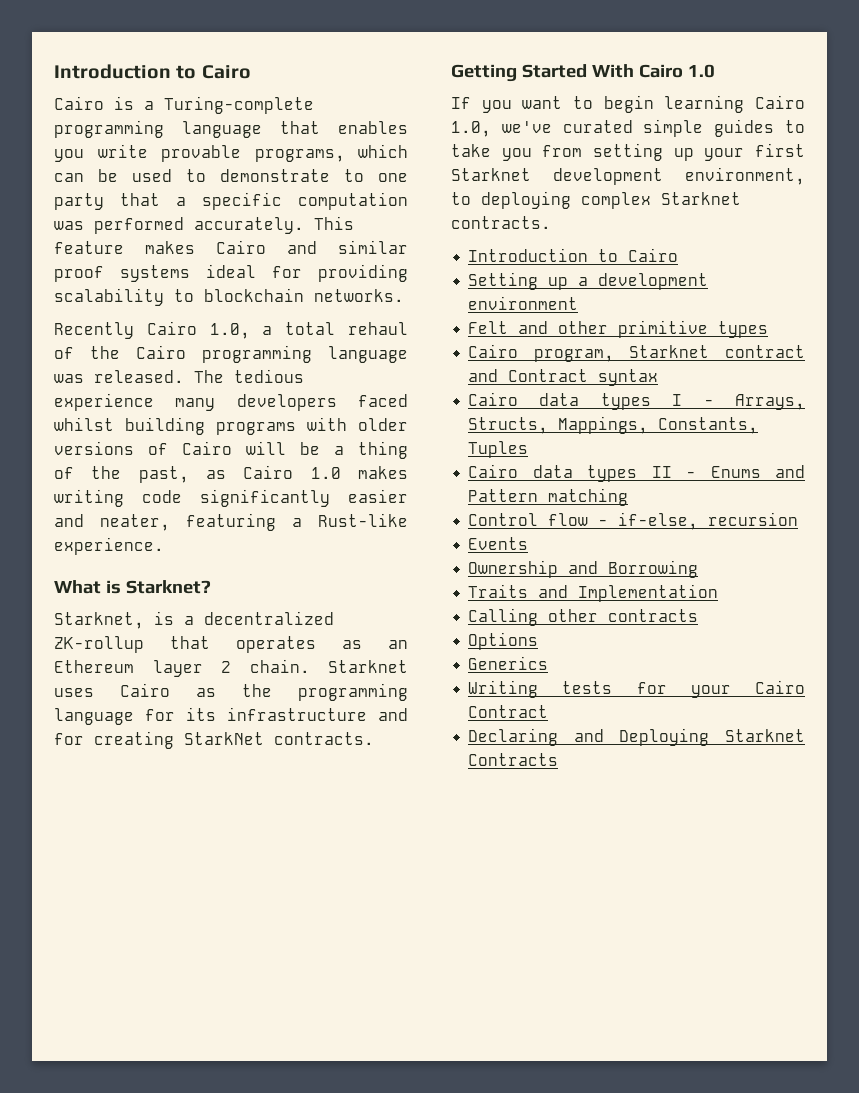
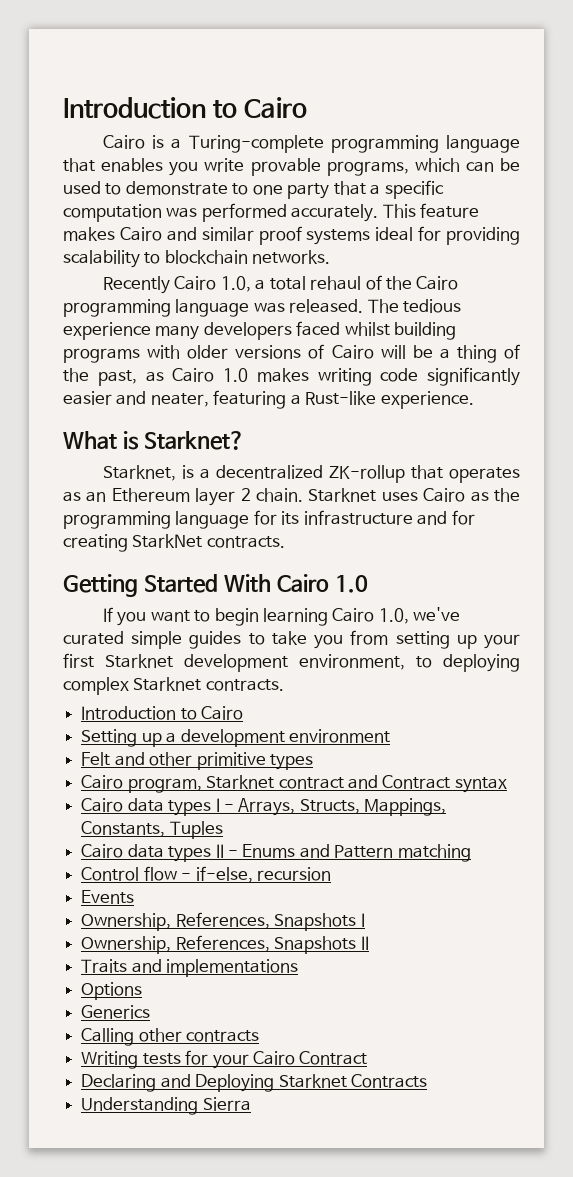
- Ownership and Borrowing
+ Ownership, References, Snapshots I
+ Ownership, References, Snapshots II
- Traits and Implementation
+ Traits and implementations
+ Options
+ Generics
- Options
- Generics
+ Understanding Sierra

